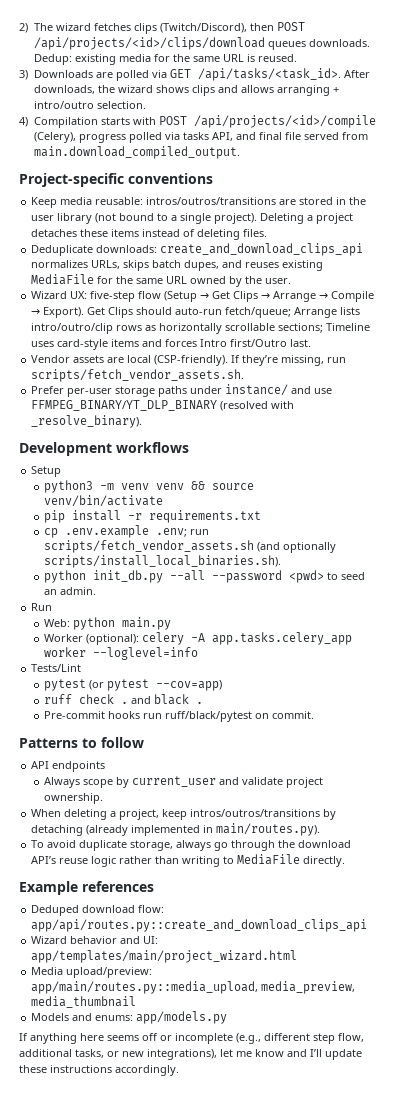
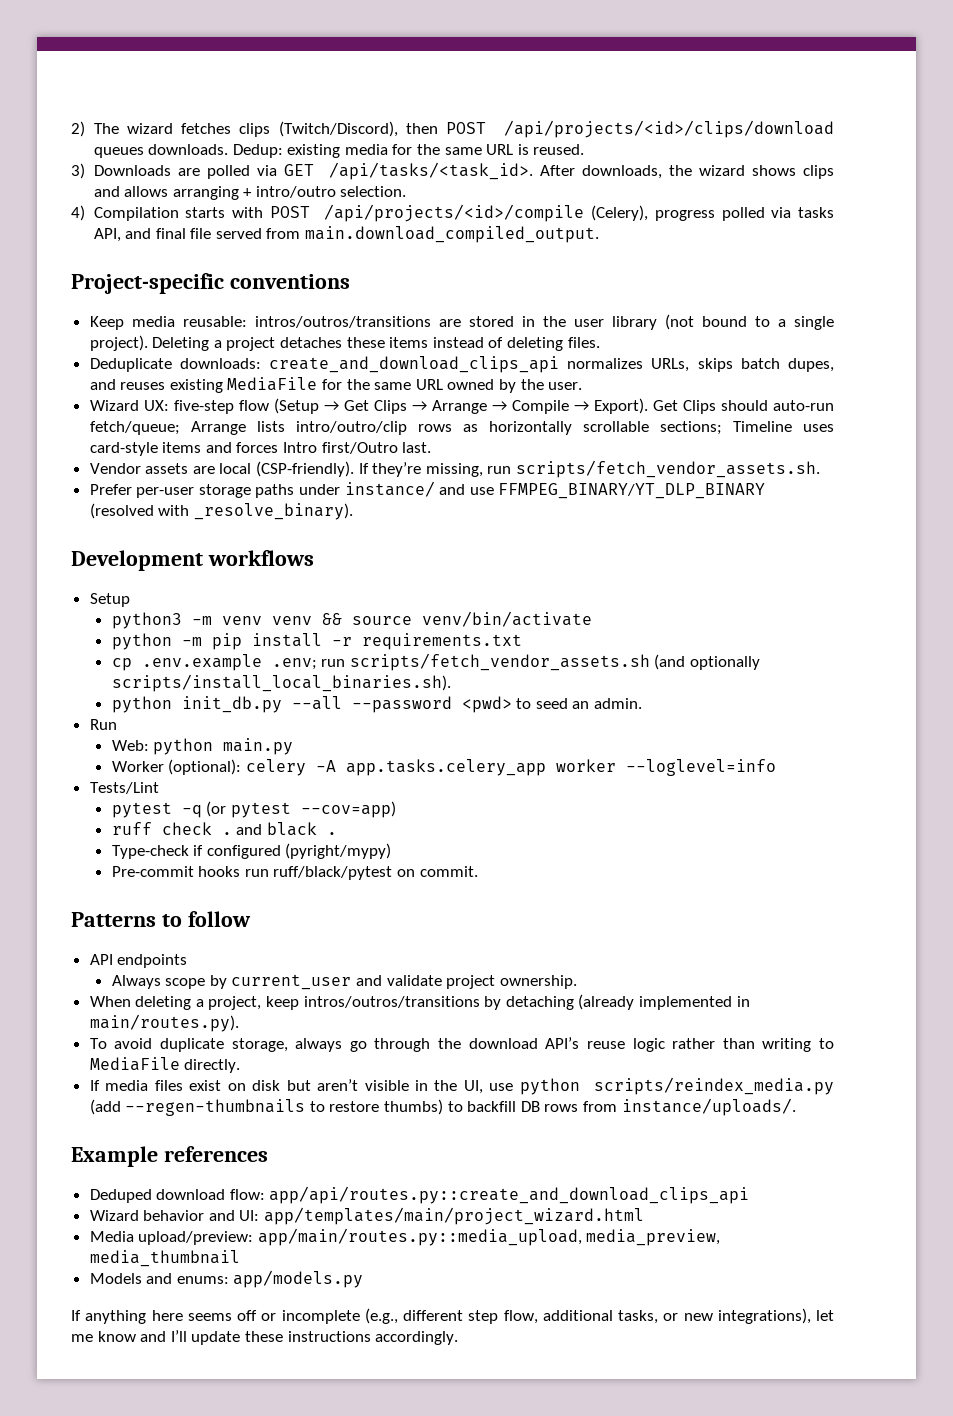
- pip install -r requirements.txt
+ python -m pip install -r requirements.txt
- pytest (or pytest --cov=app)
+ pytest -q (or pytest --cov=app)
+ Type-check if configured (pyright/mypy)
+ If media files exist on disk but aren’t visible in the UI, use python scripts/reindex_media.py (add --regen-thumbnails to restore thumbs) to backfill DB rows from instance/uploads/.

